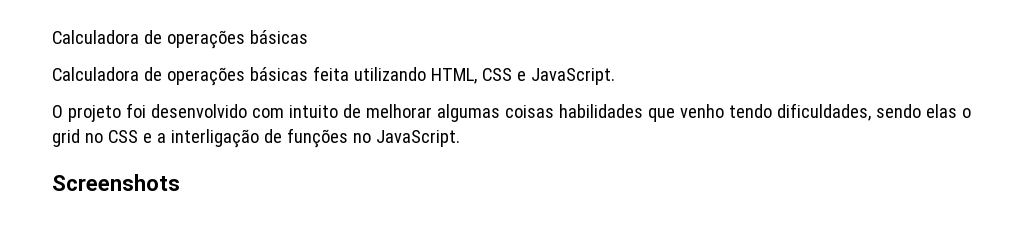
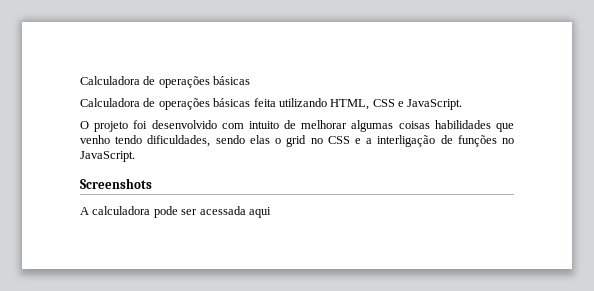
+ A calculadora pode ser acessada aqui

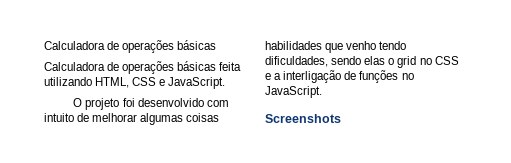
- A calculadora pode ser acessada aqui

